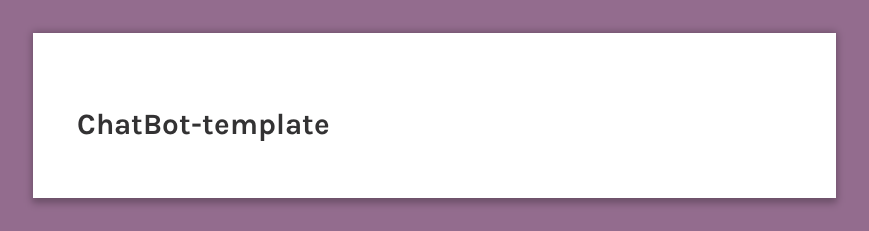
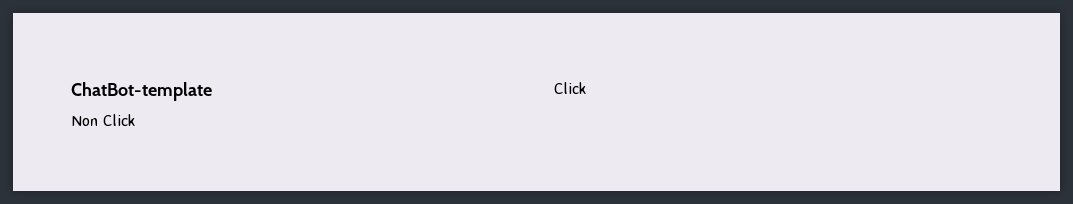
+ Non Click
+ Click

